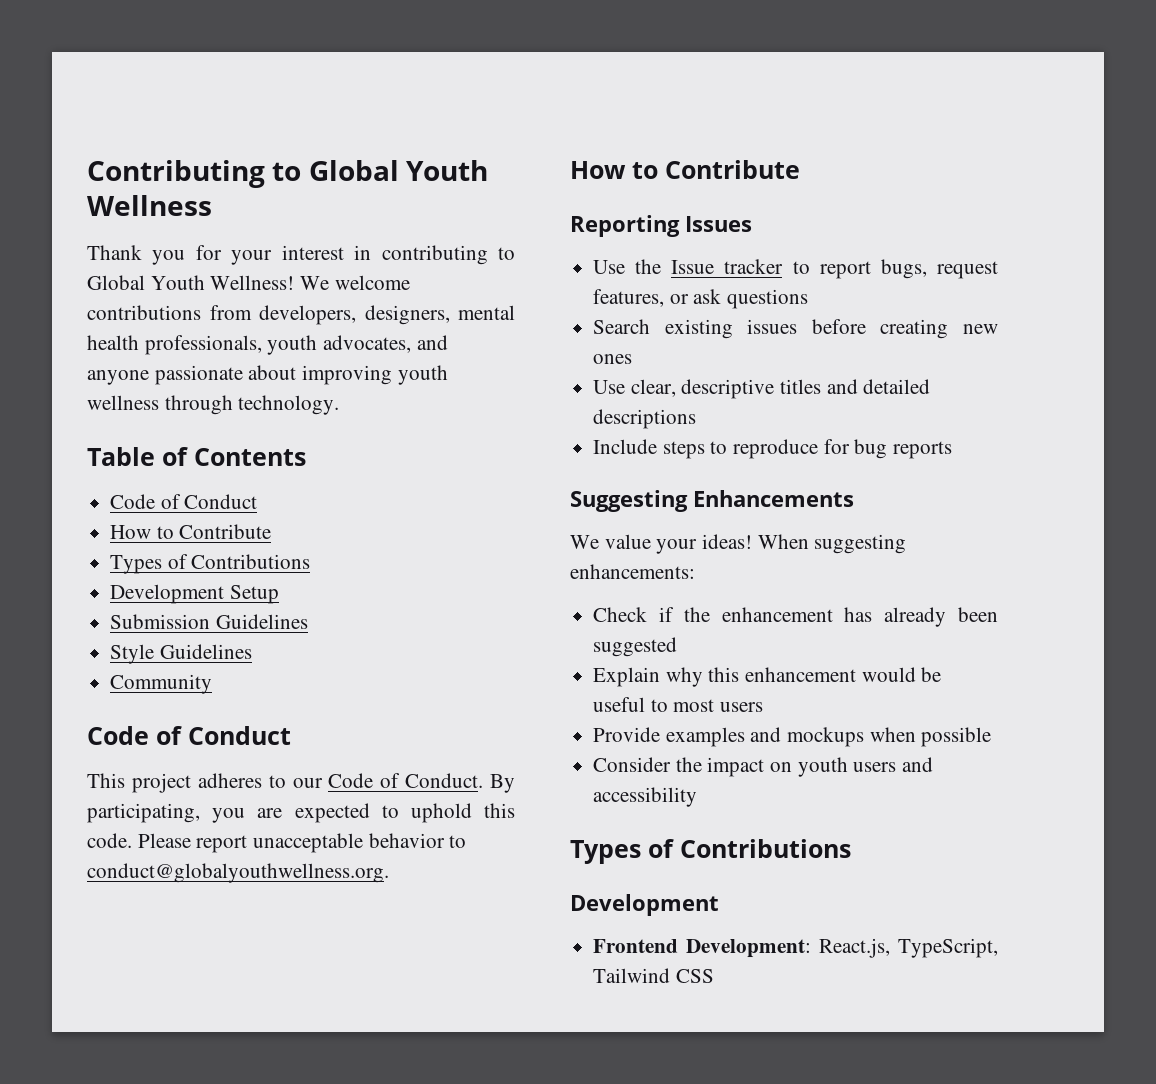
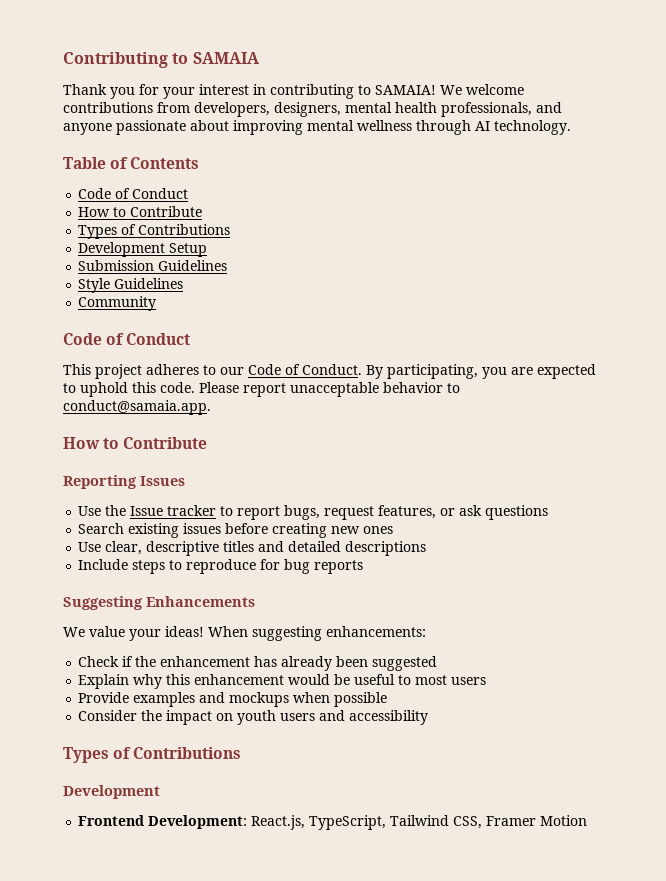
- Contributing to Global Youth Wellness
+ Contributing to SAMAIA
- Thank you for your interest in contributing to Global Youth Wellness!
+ Thank you for your interest in contributing to SAMAIA!
- We welcome contributions from developers, designers, mental health professionals, youth advocates, and anyone passionate about improving youth wellness through technology.
+ We welcome contributions from developers, designers, mental health professionals, and anyone passionate about improving mental wellness through AI technology.
- Please report unacceptable behavior to conduct@globalyouthwellness.org.
+ Please report unacceptable behavior to conduct@samaia.app.
- Frontend Development: React.js, TypeScript, Tailwind CSS
+ Frontend Development: React.js, TypeScript, Tailwind CSS, Framer Motion

